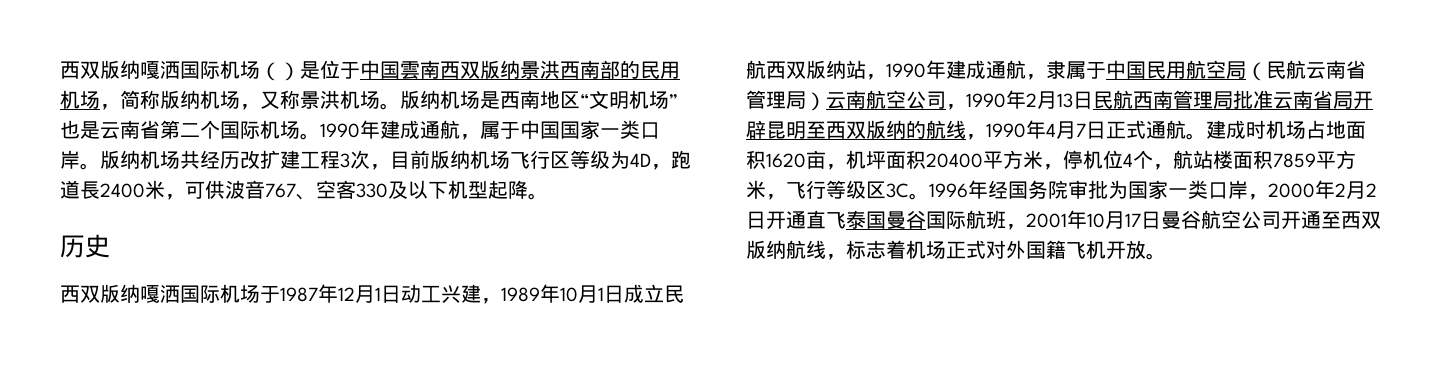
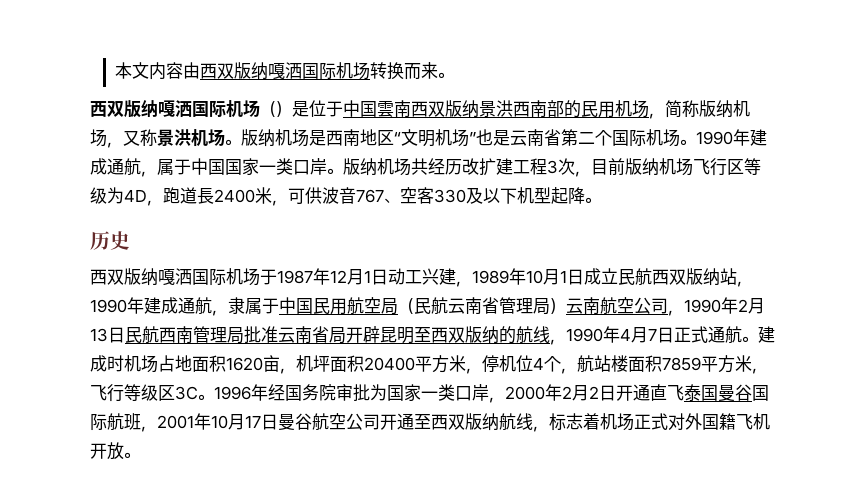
+ 本文内容由西双版纳嘎洒国际机场转换而来。

